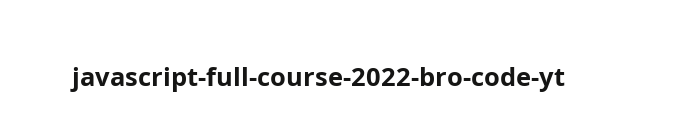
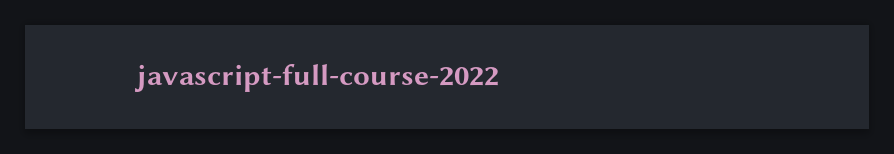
- javascript-full-course-2022-bro-code-yt
+ javascript-full-course-2022

